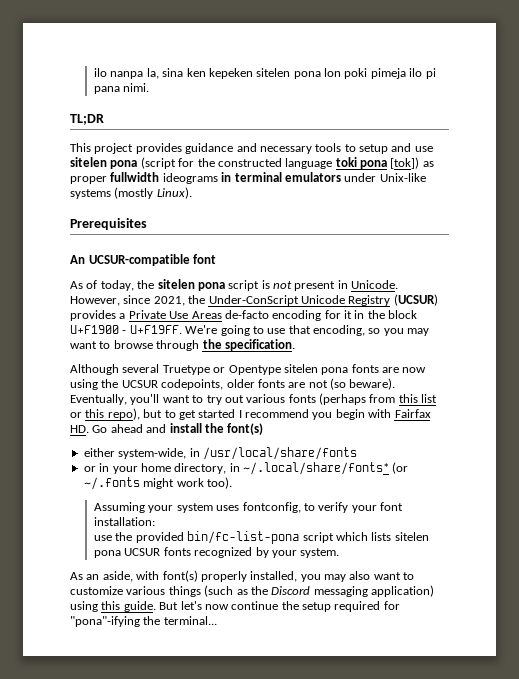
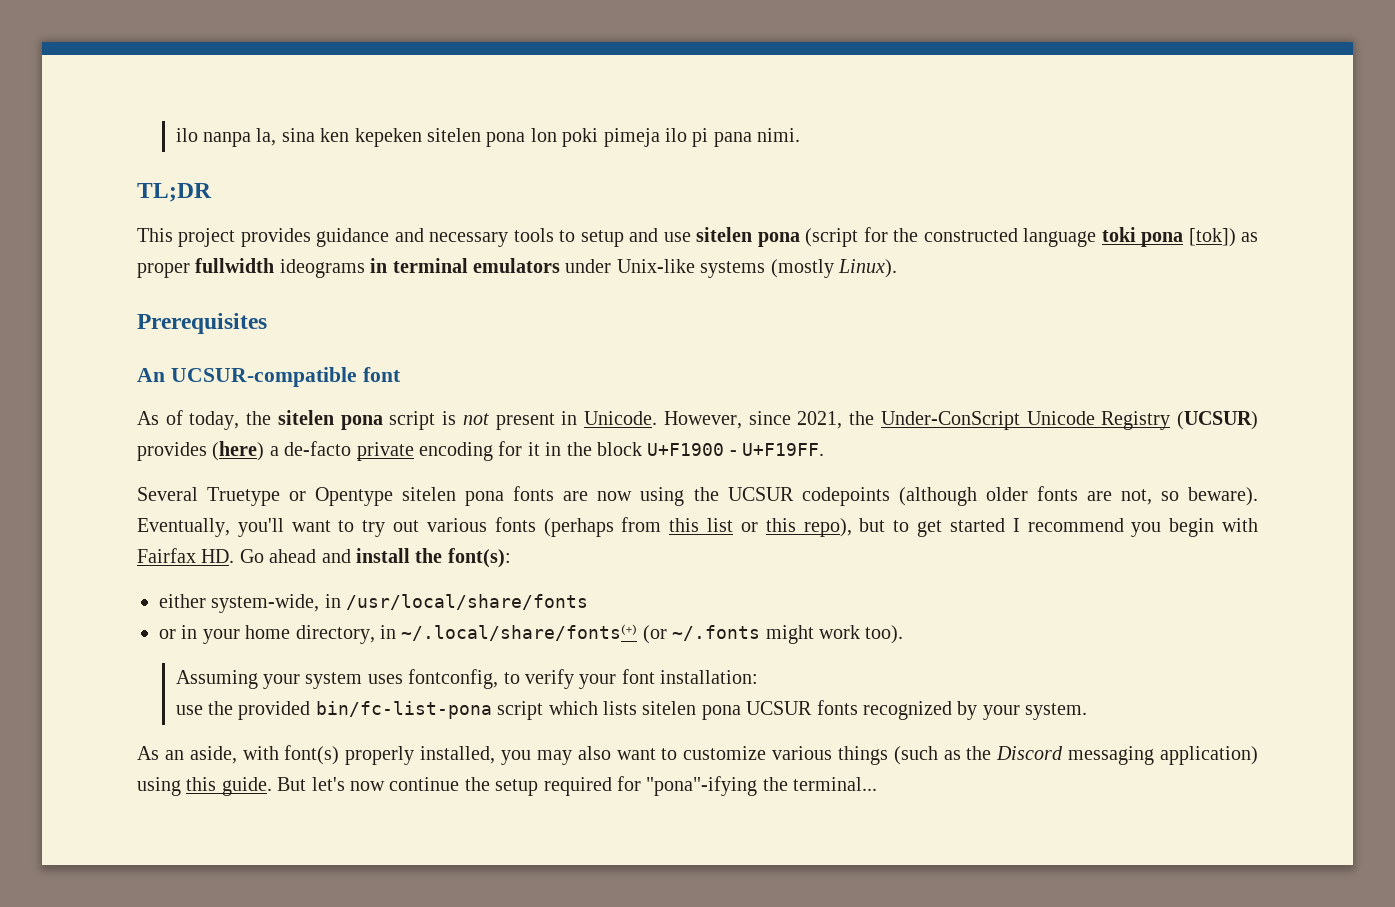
- However, since 2021, the Under-ConScript Unicode Registry (UCSUR) provides a Private Use Areas de-facto encoding for it in the block U+F1900 - U+F19FF. We're going to use that encoding, so you may want to browse through the specification.
- Although several Truetype or Opentype sitelen pona fonts are now using the UCSUR codepoints, older fonts are not (so beware).
+ However, since 2021, the Under-ConScript Unicode Registry (UCSUR) provides (here) a de-facto private encoding for it in the block U+F1900 - U+F19FF.
+ Several Truetype or Opentype sitelen pona fonts are now using the UCSUR codepoints (although older fonts are not, so beware).
- Eventually, you'll want to try out various fonts (perhaps from this list or this repo), but to get started I recommend you begin with Fairfax HD. Go ahead and install the font(s)
+ Eventually, you'll want to try out various fonts (perhaps from this list or this repo), but to get started I recommend you begin with Fairfax HD. Go ahead and install the font(s):
- or in your home directory, in ~/.local/share/fonts* (or ~/.fonts might work too).
+ or in your home directory, in ~/.local/share/fonts⁽⁺⁾ (or ~/.fonts might work too).

